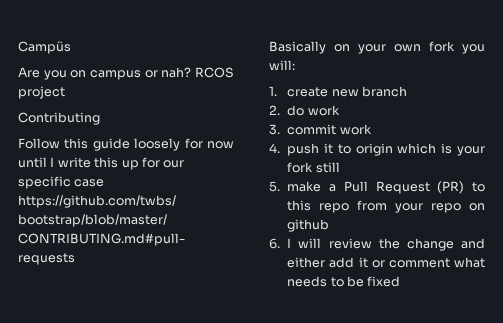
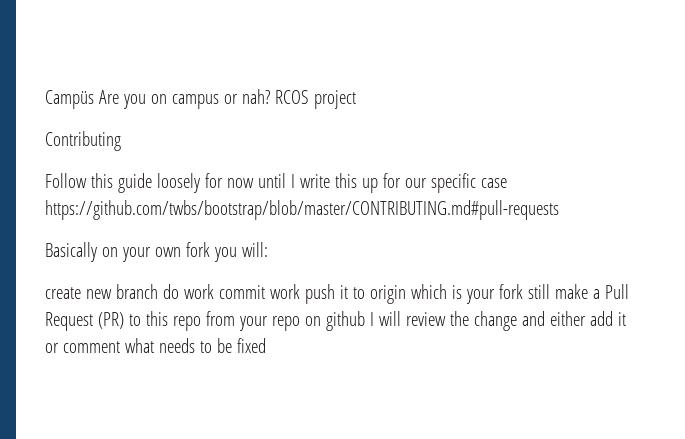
- Campüs
- Are you on campus or nah?
+ Campüs Are you on campus or nah?
- 1. create new branch
- 2. do work
- 3. commit work
- 4. push it to origin which is your fork still
- 5. make a Pull Request (PR) to this repo from your repo on github
- 6. I will review the change and either add it or comment what needs to be fixed
+ create new branch do work commit work push it to origin which is your fork still make a Pull Request (PR) to this repo from your repo on github I will review the change and either add it or comment what needs to be fixed

